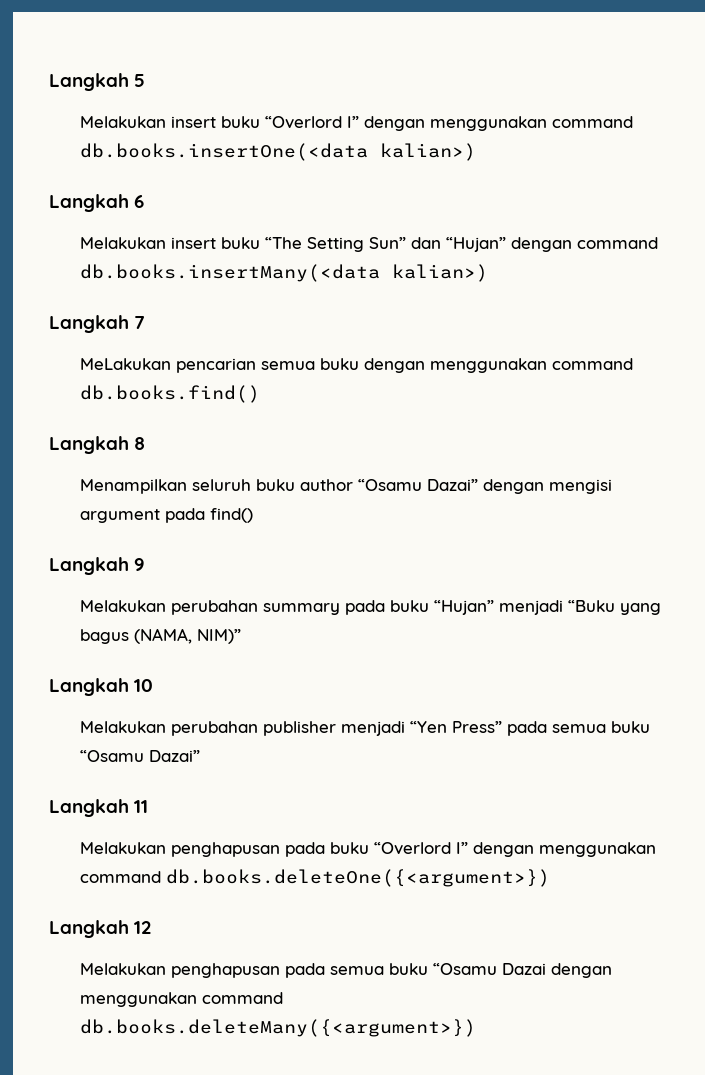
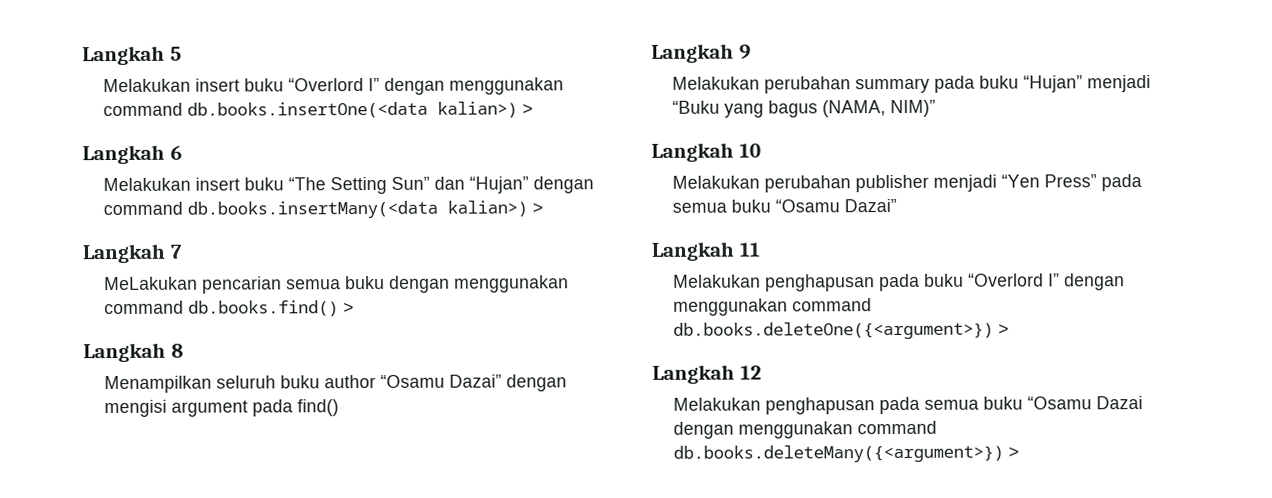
- Melakukan insert buku “Overlord I” dengan menggunakan command db.books.insertOne(<data kalian>)
+ Melakukan insert buku “Overlord I” dengan menggunakan command db.books.insertOne(<data kalian>) >
- Melakukan insert buku “The Setting Sun” dan “Hujan” dengan command db.books.insertMany(<data kalian>)
+ Melakukan insert buku “The Setting Sun” dan “Hujan” dengan command db.books.insertMany(<data kalian>) >
- MeLakukan pencarian semua buku dengan menggunakan command db.books.find()
+ MeLakukan pencarian semua buku dengan menggunakan command db.books.find() >
- Melakukan penghapusan pada buku “Overlord I” dengan menggunakan command db.books.deleteOne({<argument>})
+ Melakukan penghapusan pada buku “Overlord I” dengan menggunakan command db.books.deleteOne({<argument>}) >
- Melakukan penghapusan pada semua buku “Osamu Dazai dengan menggunakan command db.books.deleteMany({<argument>})
+ Melakukan penghapusan pada semua buku “Osamu Dazai dengan menggunakan command db.books.deleteMany({<argument>}) >

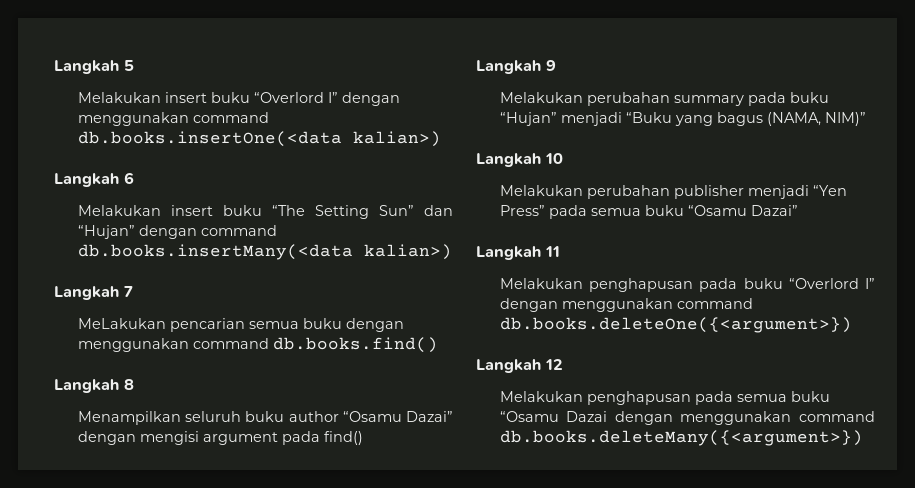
- Melakukan insert buku “Overlord I” dengan menggunakan command db.books.insertOne(<data kalian>) >
+ Melakukan insert buku “Overlord I” dengan menggunakan command db.books.insertOne(<data kalian>)
- Melakukan insert buku “The Setting Sun” dan “Hujan” dengan command db.books.insertMany(<data kalian>) >
+ Melakukan insert buku “The Setting Sun” dan “Hujan” dengan command db.books.insertMany(<data kalian>)
- MeLakukan pencarian semua buku dengan menggunakan command db.books.find() >
+ MeLakukan pencarian semua buku dengan menggunakan command db.books.find()
- Melakukan penghapusan pada buku “Overlord I” dengan menggunakan command db.books.deleteOne({<argument>}) >
+ Melakukan penghapusan pada buku “Overlord I” dengan menggunakan command db.books.deleteOne({<argument>})
- Melakukan penghapusan pada semua buku “Osamu Dazai dengan menggunakan command db.books.deleteMany({<argument>}) >
+ Melakukan penghapusan pada semua buku “Osamu Dazai dengan menggunakan command db.books.deleteMany({<argument>})

